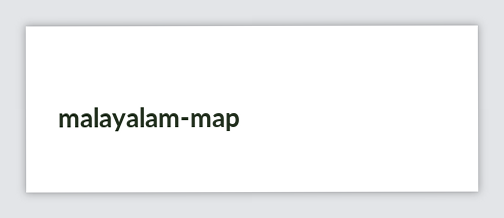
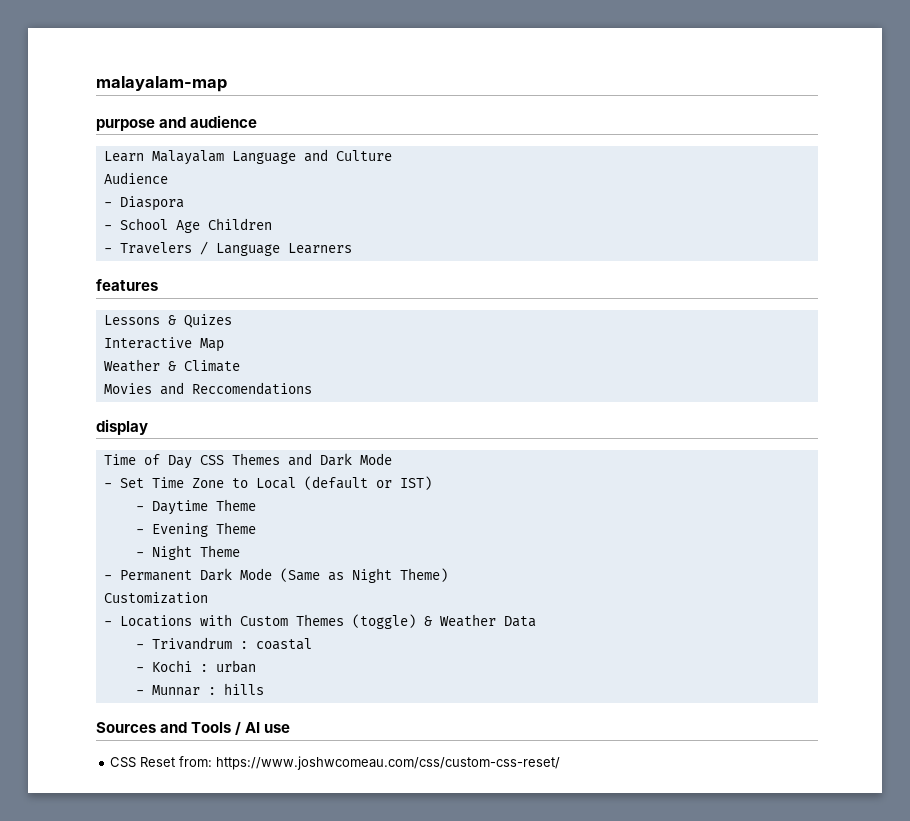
+ purpose and audience
+ Learn Malayalam Language and Culture
+ Audience
+ - Diaspora
+ - School Age Children
+ - Travelers / Language Learners
+ features
+ Lessons & Quizes
+ Interactive Map
+ Weather & Climate
+ Movies and Reccomendations
+ display
+ Time of Day CSS Themes and Dark Mode
+ - Set Time Zone to Local (default or IST)
+ - Daytime Theme
+ - Evening Theme
+ - Night Theme
+ - Permanent Dark Mode (Same as Night Theme)
+ Customization
+ - Locations with Custom Themes (toggle) & Weather Data
+ - Trivandrum : coastal
+ - Kochi : urban
+ - Munnar : hills
+ Sources and Tools / AI use
+ CSS Reset from: https://www.joshwcomeau.com/css/custom-css-reset/

